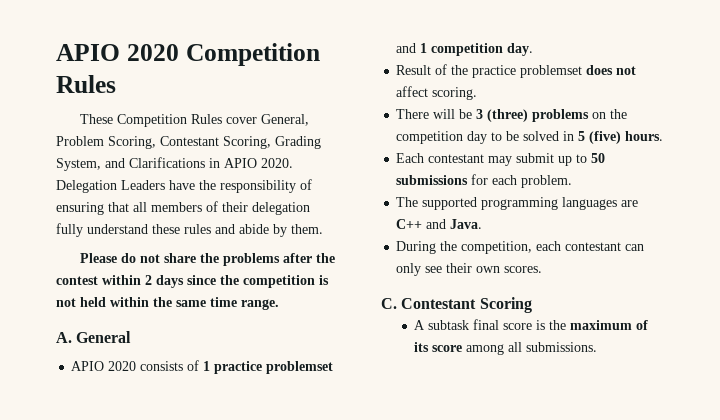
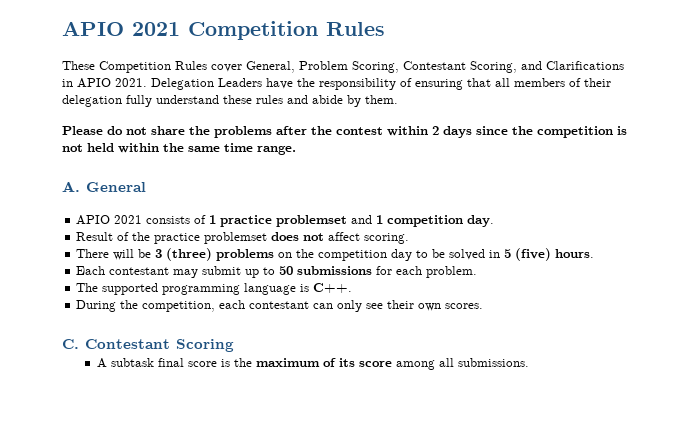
- APIO 2020 Competition Rules
+ APIO 2021 Competition Rules
- These Competition Rules cover General, Problem Scoring, Contestant Scoring, Grading System, and Clarifications in APIO 2020.
+ These Competition Rules cover General, Problem Scoring, Contestant Scoring, and Clarifications in APIO 2021.
- APIO 2020 consists of 1 practice problemset and 1 competition day.
+ APIO 2021 consists of 1 practice problemset and 1 competition day.
- The supported programming languages are C++ and Java.
+ The supported programming language is C++.

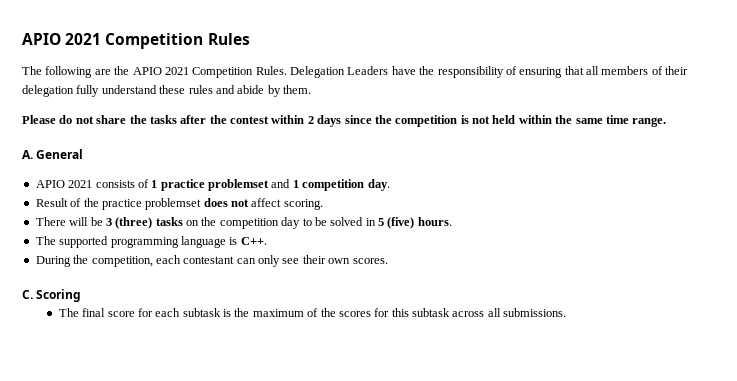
- These Competition Rules cover General, Problem Scoring, Contestant Scoring, and Clarifications in APIO 2021.
+ The following are the APIO 2021 Competition Rules.
- Please do not share the problems after the contest within 2 days since the competition is not held within the same time range.
+ Please do not share the tasks after the contest within 2 days since the competition is not held within the same time range.
- There will be 3 (three) problems on the competition day to be solved in 5 (five) hours.
+ There will be 3 (three) tasks on the competition day to be solved in 5 (five) hours.
- Each contestant may submit up to 50 submissions for each problem.
- C. Contestant Scoring
+ C. Scoring
- A subtask final score is the maximum of its score among all submissions.
+ The final score for each subtask is the maximum of the scores for this subtask across all submissions.

